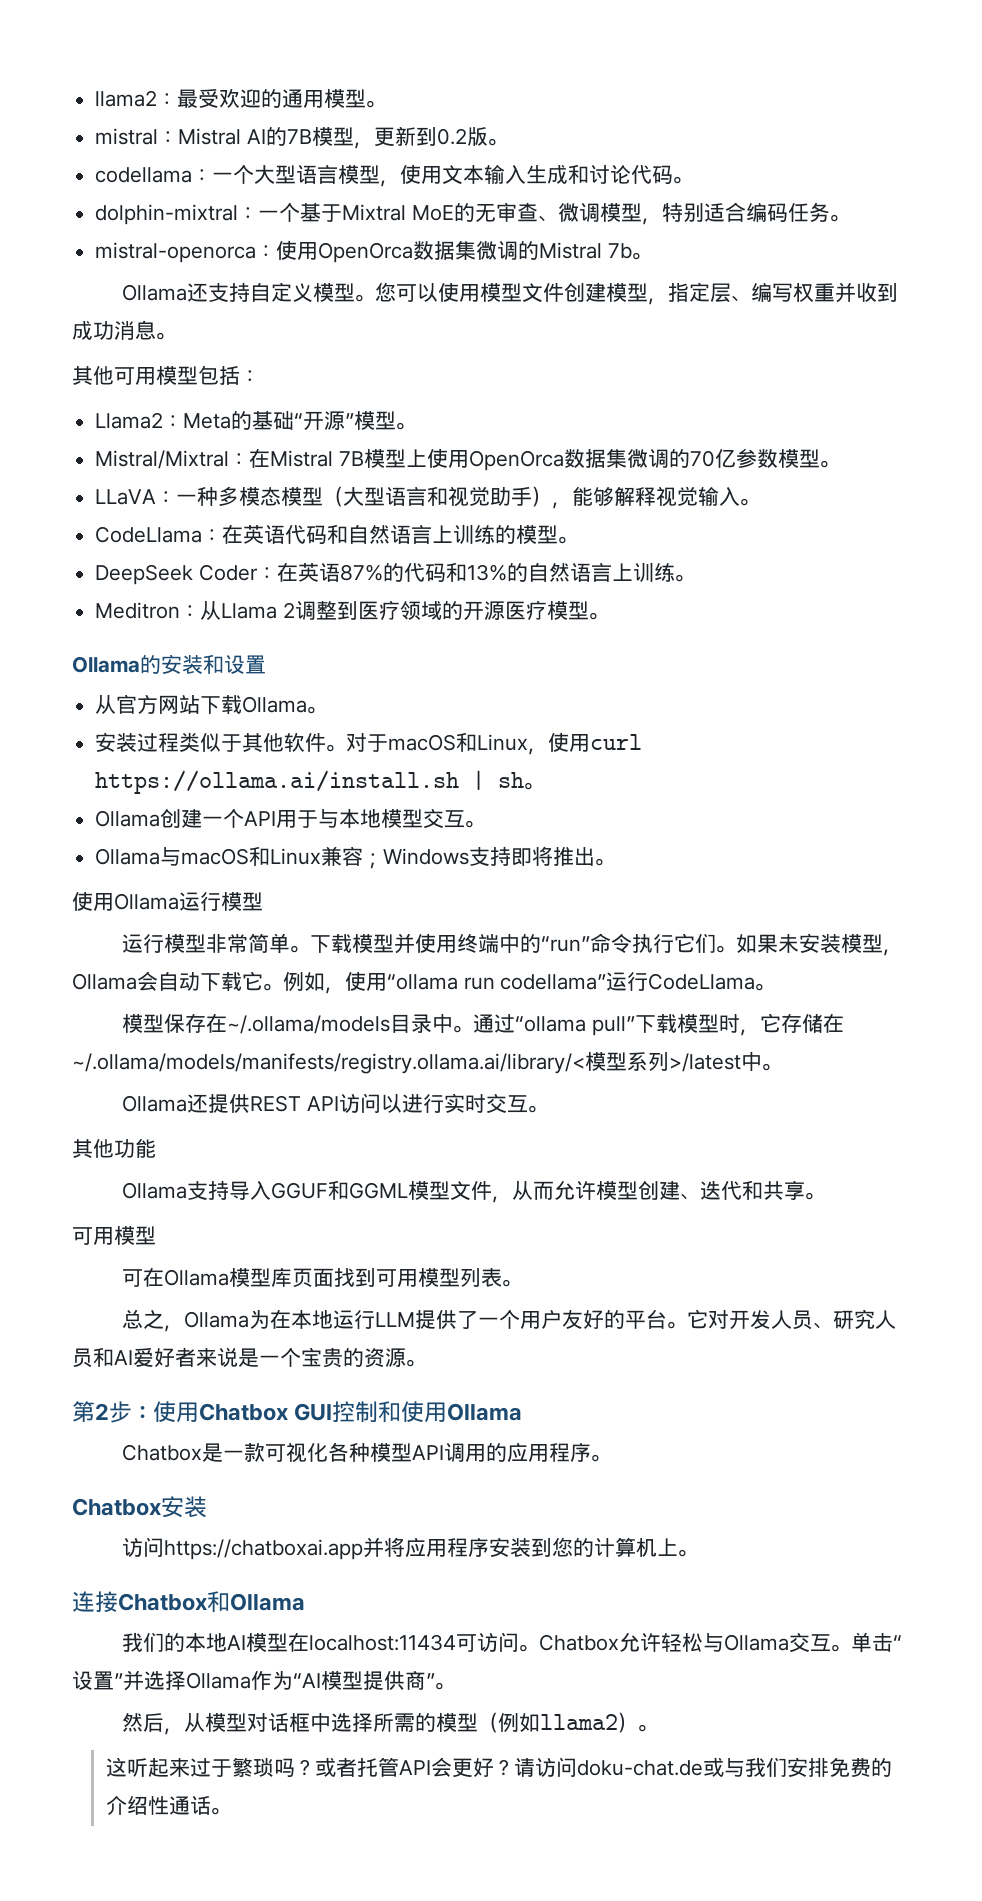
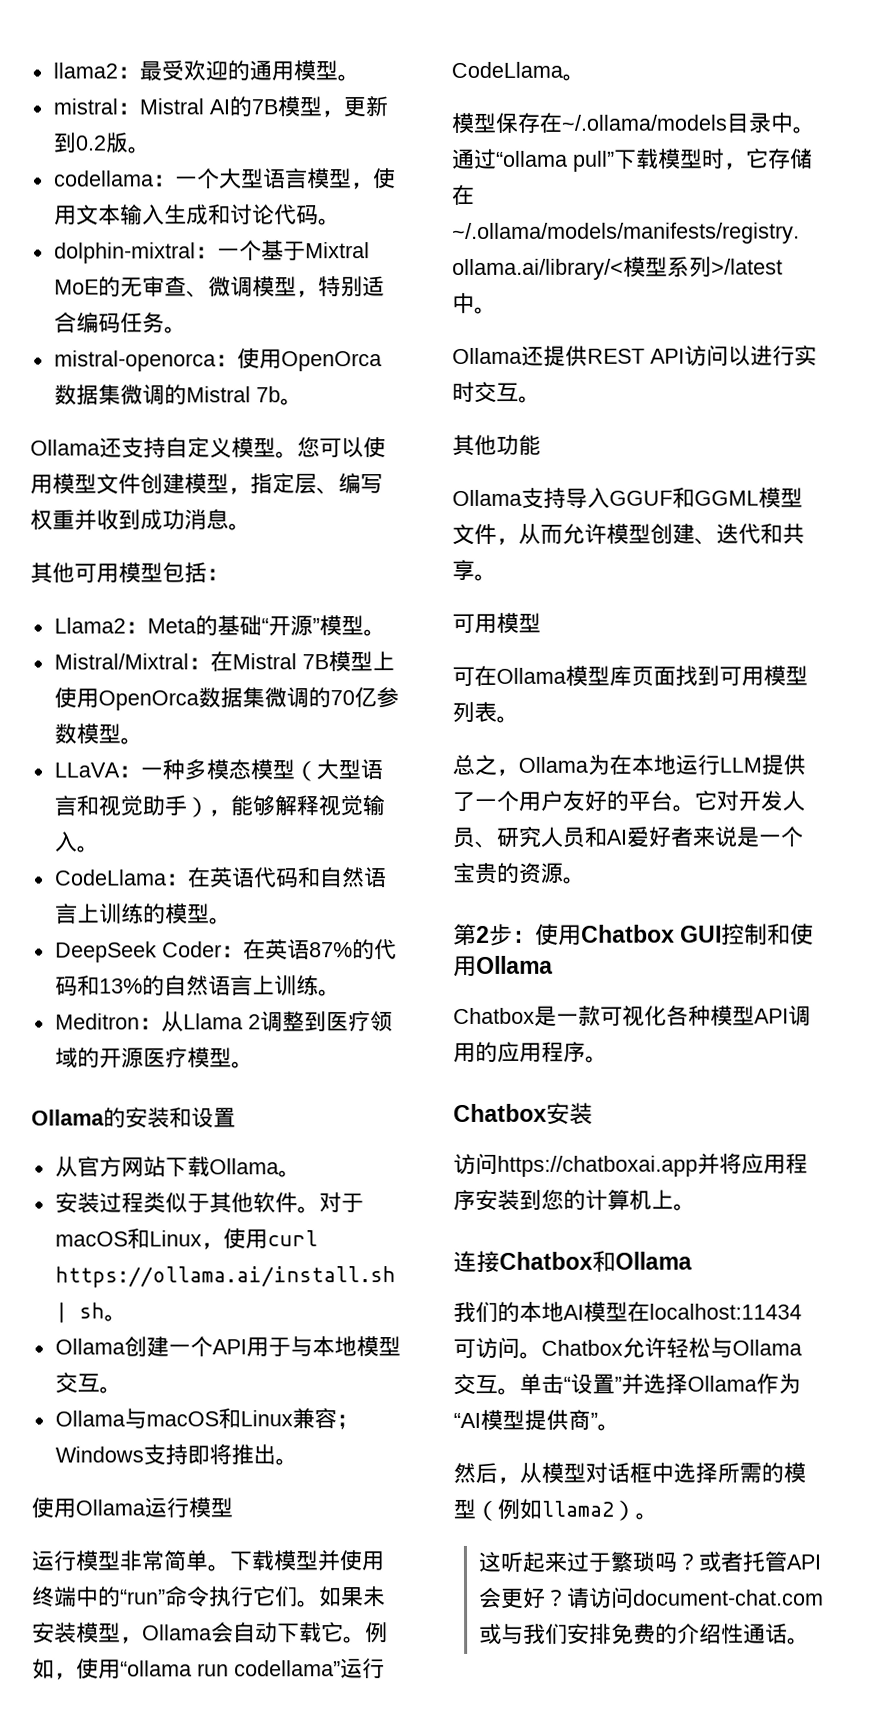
- 请访问doku-chat.de或与我们安排免费的介绍性通话。
+ 请访问document-chat.com或与我们安排免费的介绍性通话。

